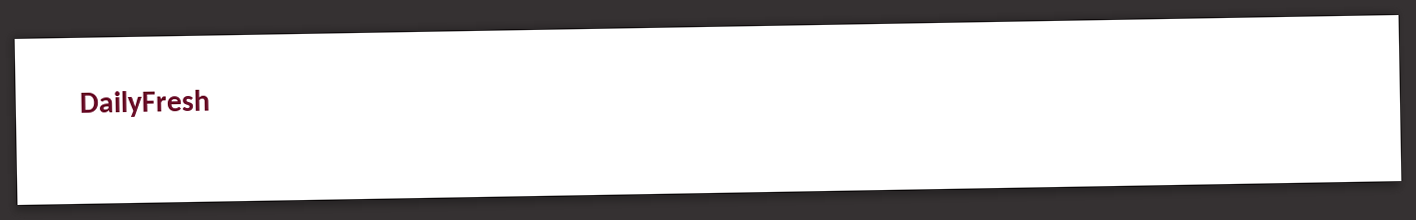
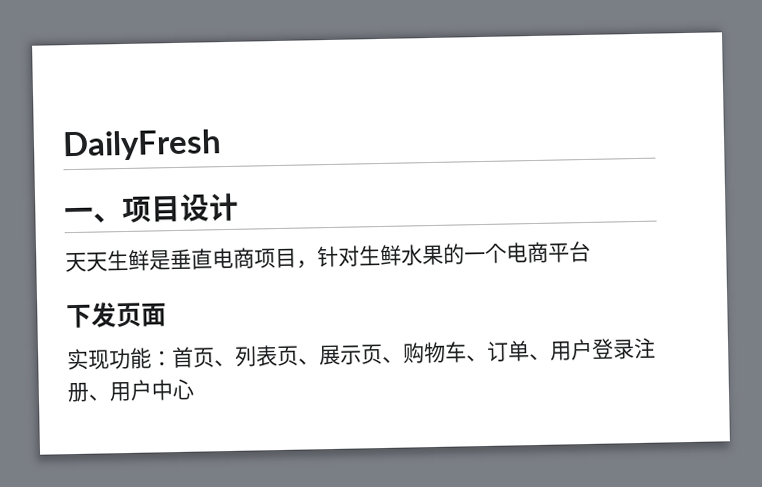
+ 一、项目设计
+ 天天生鲜是垂直电商项目，针对生鲜水果的一个电商平台
+ 下发页面
+ 实现功能：首页、列表页、展示页、购物车、订单、用户登录注册、用户中心

